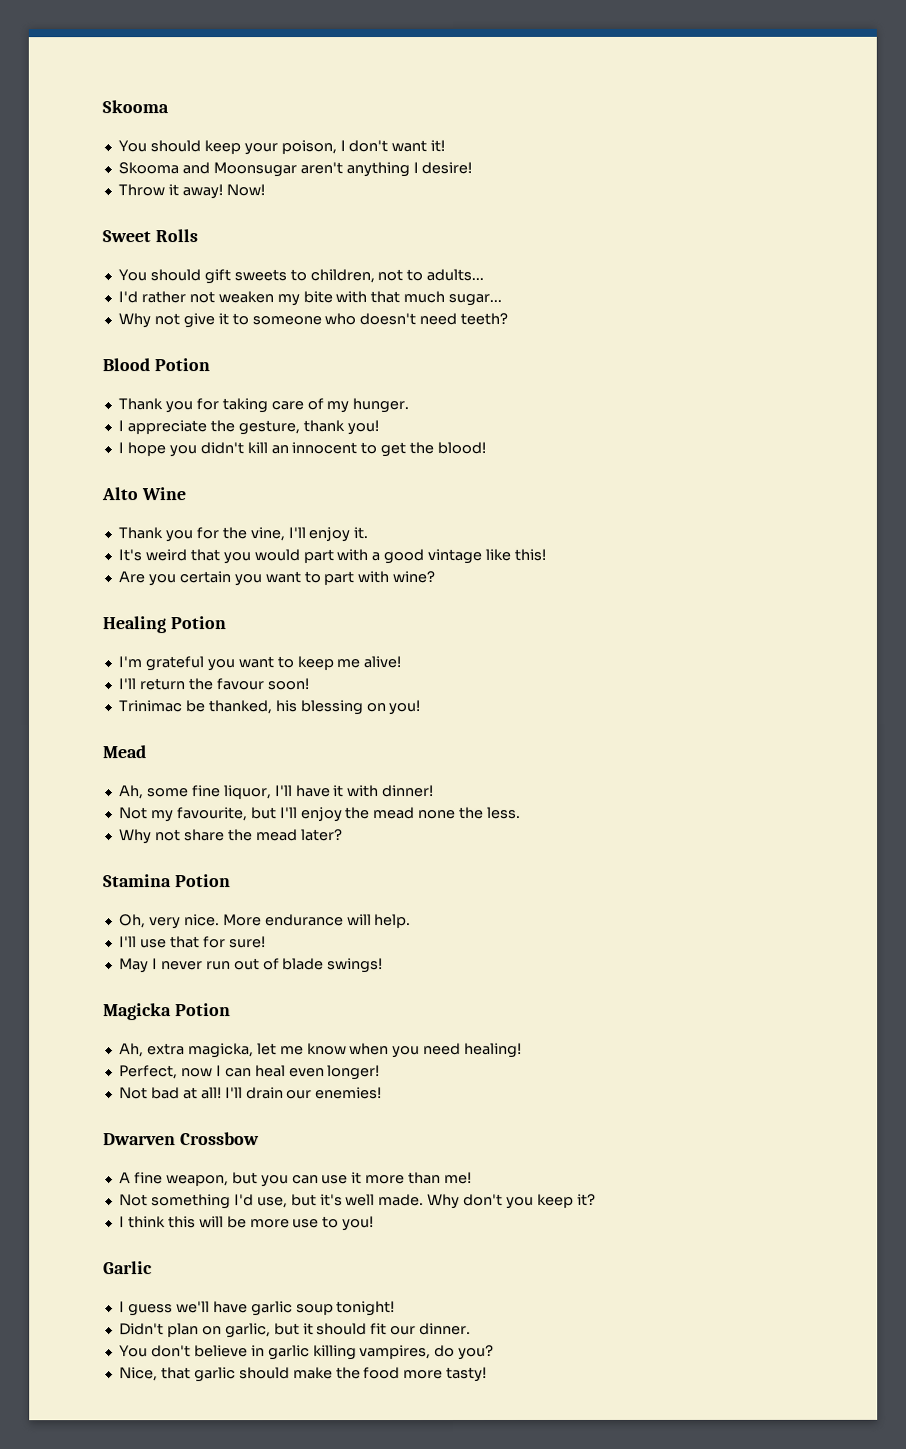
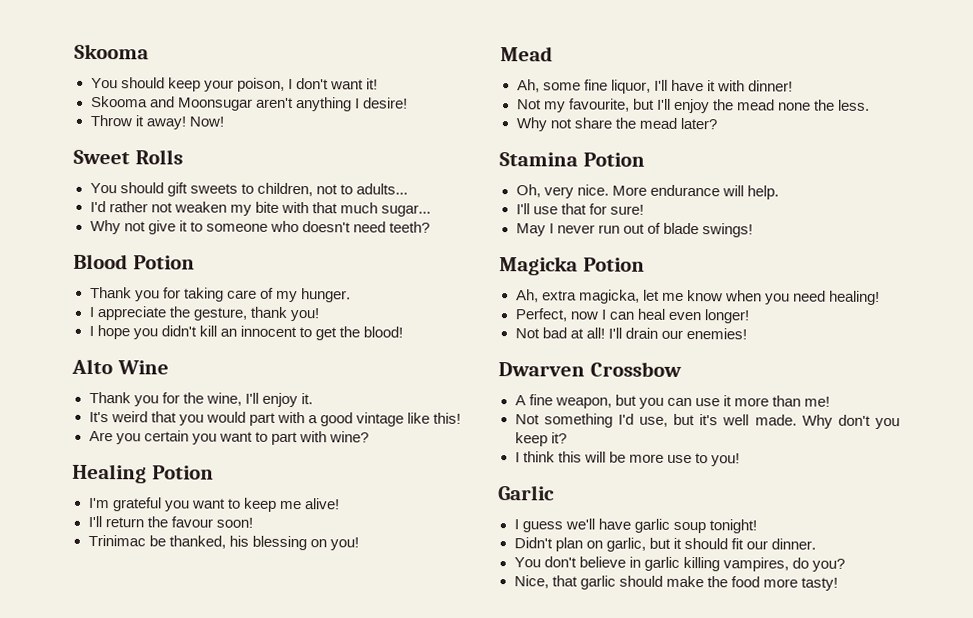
- Thank you for the vine, I'll enjoy it.
+ Thank you for the wine, I'll enjoy it.

